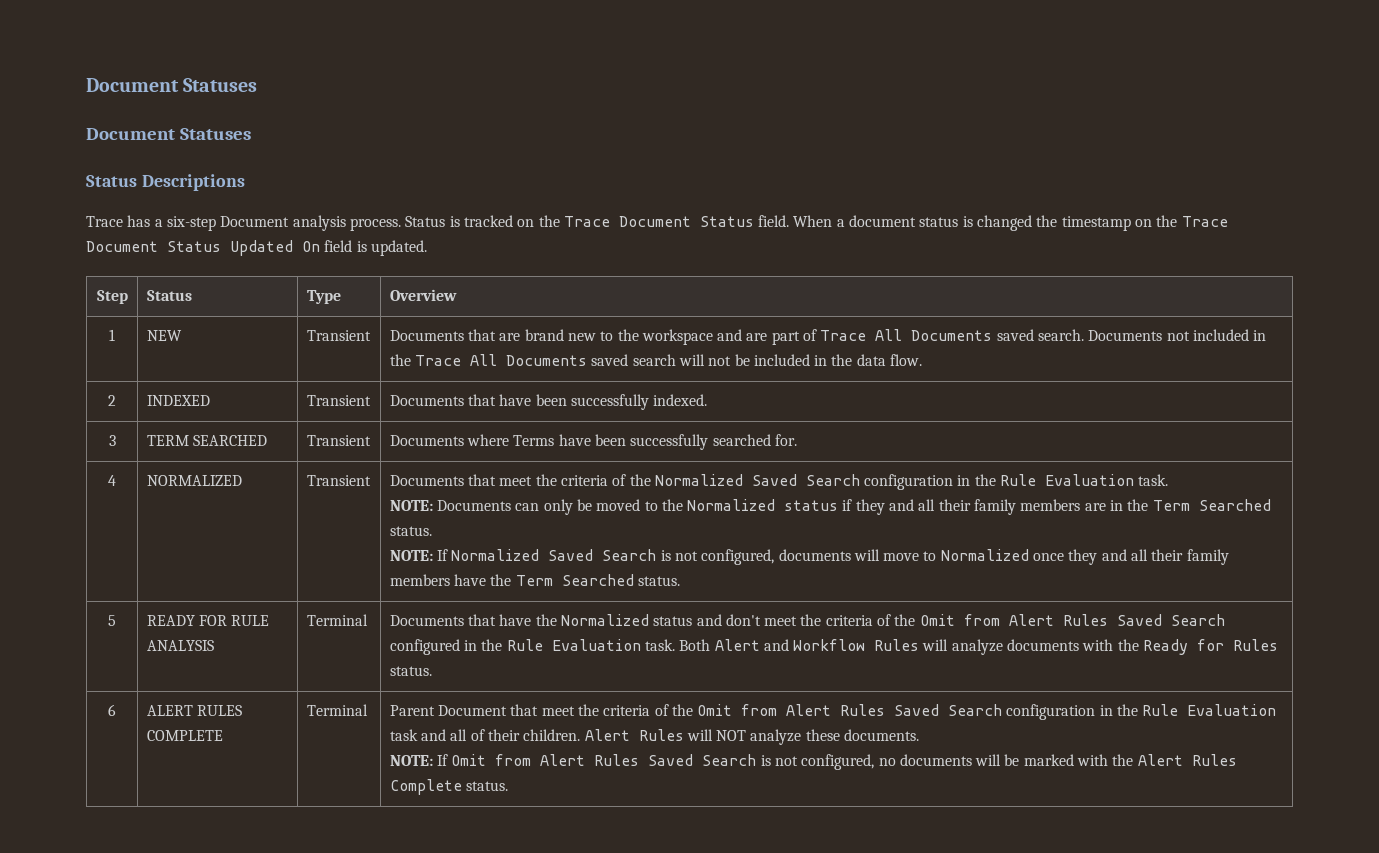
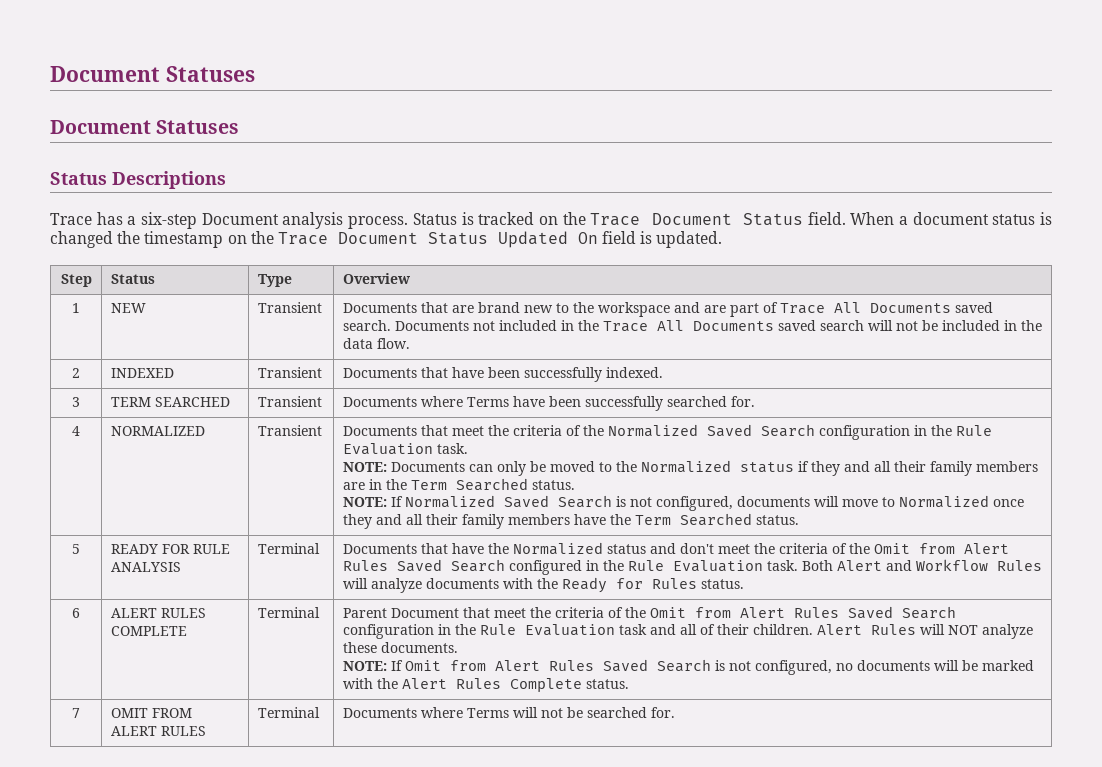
+ 7 | OMIT FROM ALERT RULES | Terminal | Documents where Terms will not be searched for.

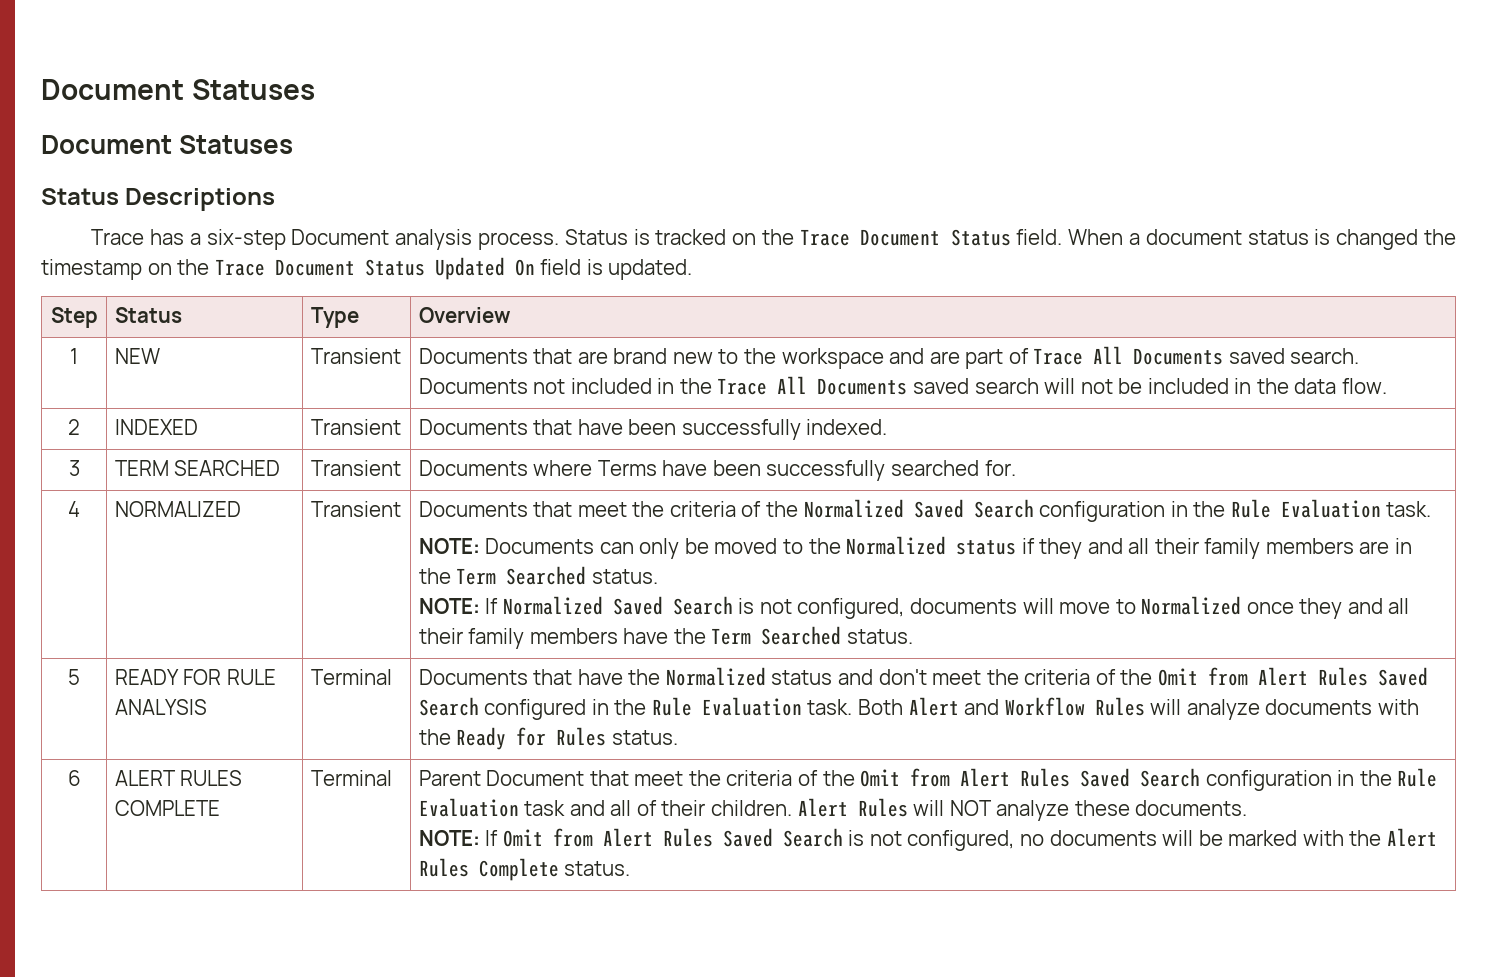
- 7 | OMIT FROM ALERT RULES | Terminal | Documents where Terms will not be searched for.

